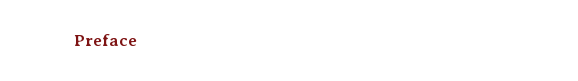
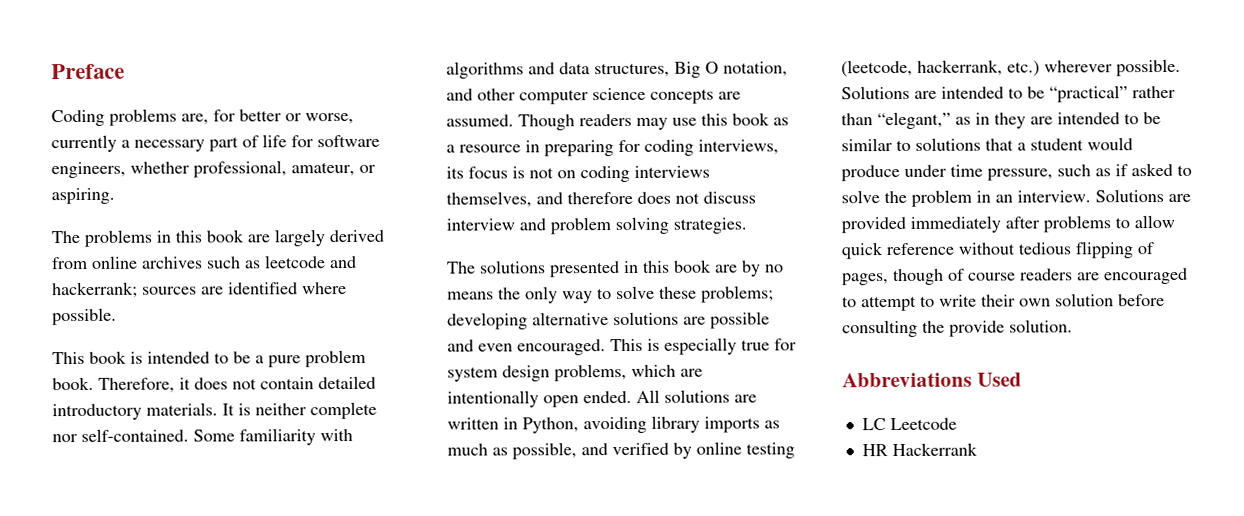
+ Coding problems are, for better or worse, currently a necessary part of life for software engineers, whether professional, amateur, or aspiring.
+ The problems in this book are largely derived from online archives such as leetcode and hackerrank; sources are identified where possible.
+ This book is intended to be a pure problem book. Therefore, it does not contain detailed introductory materials. It is neither complete nor self-contained. Some familiarity with algorithms and data structures, Big O notation, and other computer science concepts are assumed. Though readers may use this book as a resource in preparing for coding interviews, its focus is not on coding interviews themselves, and therefore does not discuss interview and problem solving strategies.
+ The solutions presented in this book are by no means the only way to solve these problems; developing alternative solutions are possible and even encouraged. This is especially true for system design problems, which are intentionally open ended. All solutions are written in Python, avoiding library imports as much as possible, and verified by online testing (leetcode, hackerrank, etc.) wherever possible. Solutions are intended to be “practical” rather than “elegant,” as in they are intended to be similar to solutions that a student would produce under time pressure, such as if asked to solve the problem in an interview. Solutions are provided immediately after problems to allow quick reference without tedious flipping of pages, though of course readers are encouraged to attempt to write their own solution before consulting the provide solution.
+ Abbreviations Used
+ LC Leetcode
+ HR Hackerrank

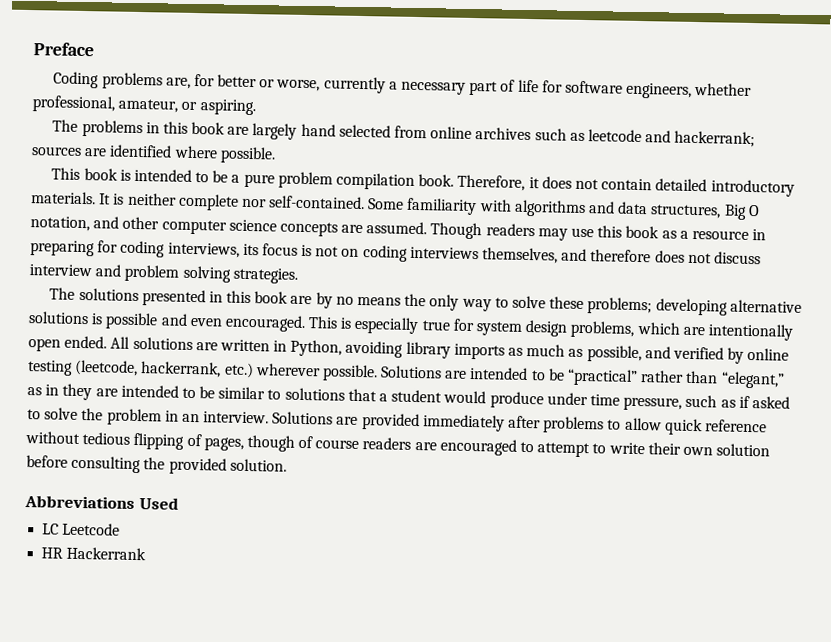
- The problems in this book are largely derived from online archives such as leetcode and hackerrank; sources are identified where possible.
+ The problems in this book are largely hand selected from online archives such as leetcode and hackerrank; sources are identified where possible.
- This book is intended to be a pure problem book.
+ This book is intended to be a pure problem compilation book.
- The solutions presented in this book are by no means the only way to solve these problems; developing alternative solutions are possible and even encouraged.
+ The solutions presented in this book are by no means the only way to solve these problems; developing alternative solutions is possible and even encouraged.
- Solutions are provided immediately after problems to allow quick reference without tedious flipping of pages, though of course readers are encouraged to attempt to write their own solution before consulting the provide solution.
+ Solutions are provided immediately after problems to allow quick reference without tedious flipping of pages, though of course readers are encouraged to attempt to write their own solution before consulting the provided solution.

